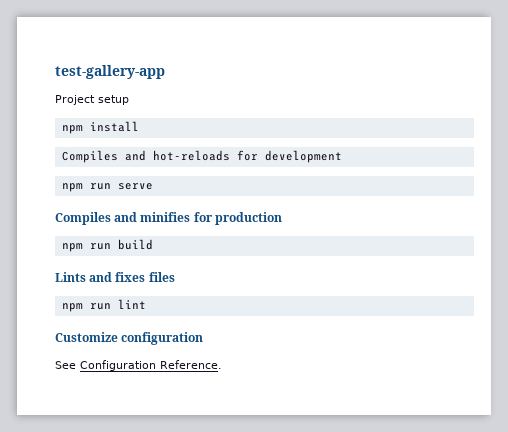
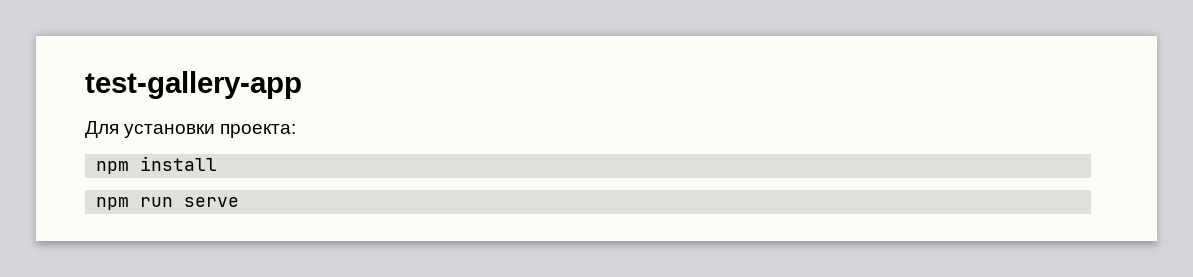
- Project setup
+ Для установки проекта:
- Compiles and hot-reloads for development
  npm run serve
- Compiles and minifies for production
- npm run build
- Lints and fixes files
- npm run lint
- Customize configuration
- See Configuration Reference.

